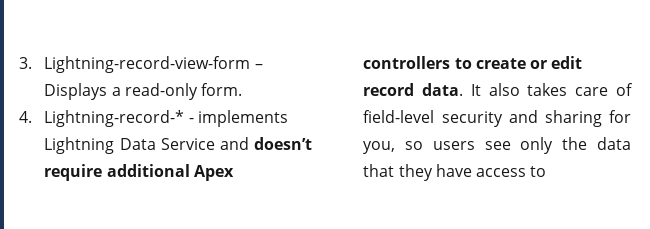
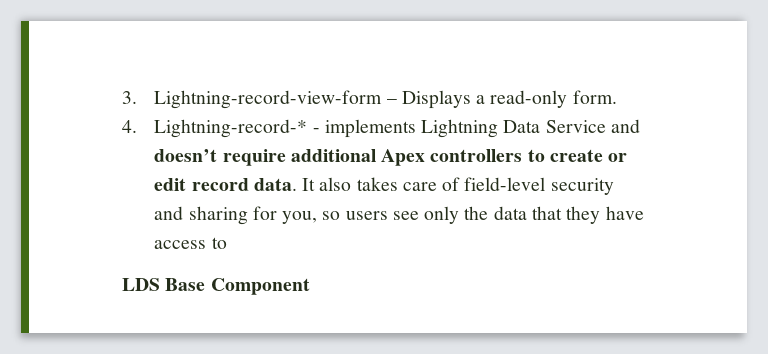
+ LDS Base Component

